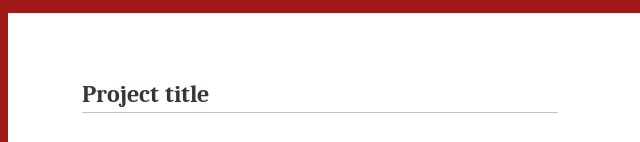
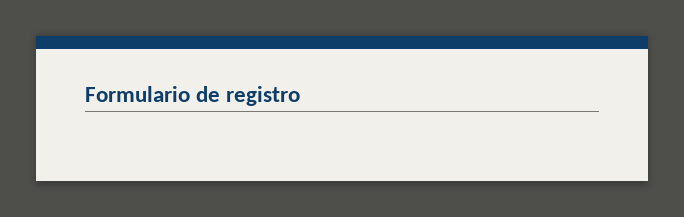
- Project title
+ Formulario de registro

